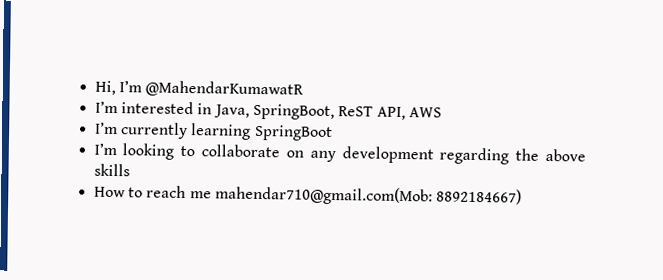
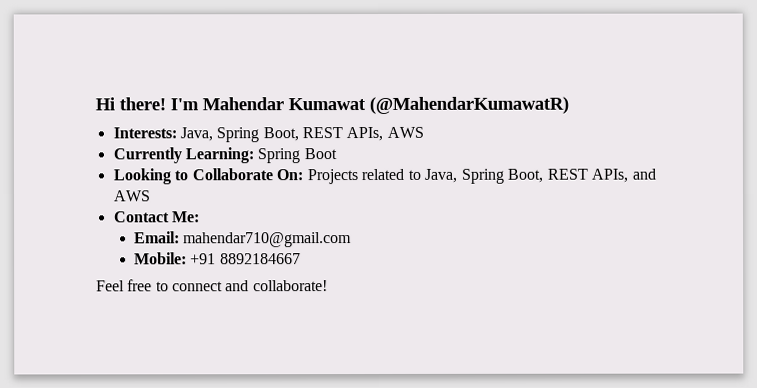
- Hi, I’m @MahendarKumawatR
- I’m interested in Java, SpringBoot, ReST API, AWS
- I’m currently learning SpringBoot
- I’m looking to collaborate on any development regarding the above skills
- How to reach me mahendar710@gmail.com(Mob: 8892184667)
+ Hi there! I'm Mahendar Kumawat (@MahendarKumawatR)
+ Interests: Java, Spring Boot, REST APIs, AWS
+ Currently Learning: Spring Boot
+ Looking to Collaborate On: Projects related to Java, Spring Boot, REST APIs, and AWS
+ Contact Me:
+ Email: mahendar710@gmail.com
+ Mobile: +91 8892184667
+ Feel free to connect and collaborate!

